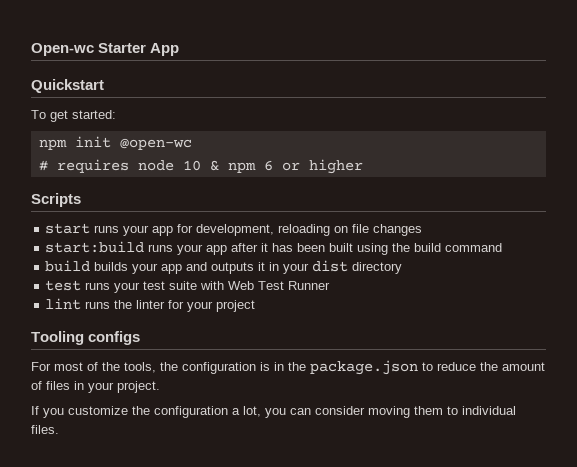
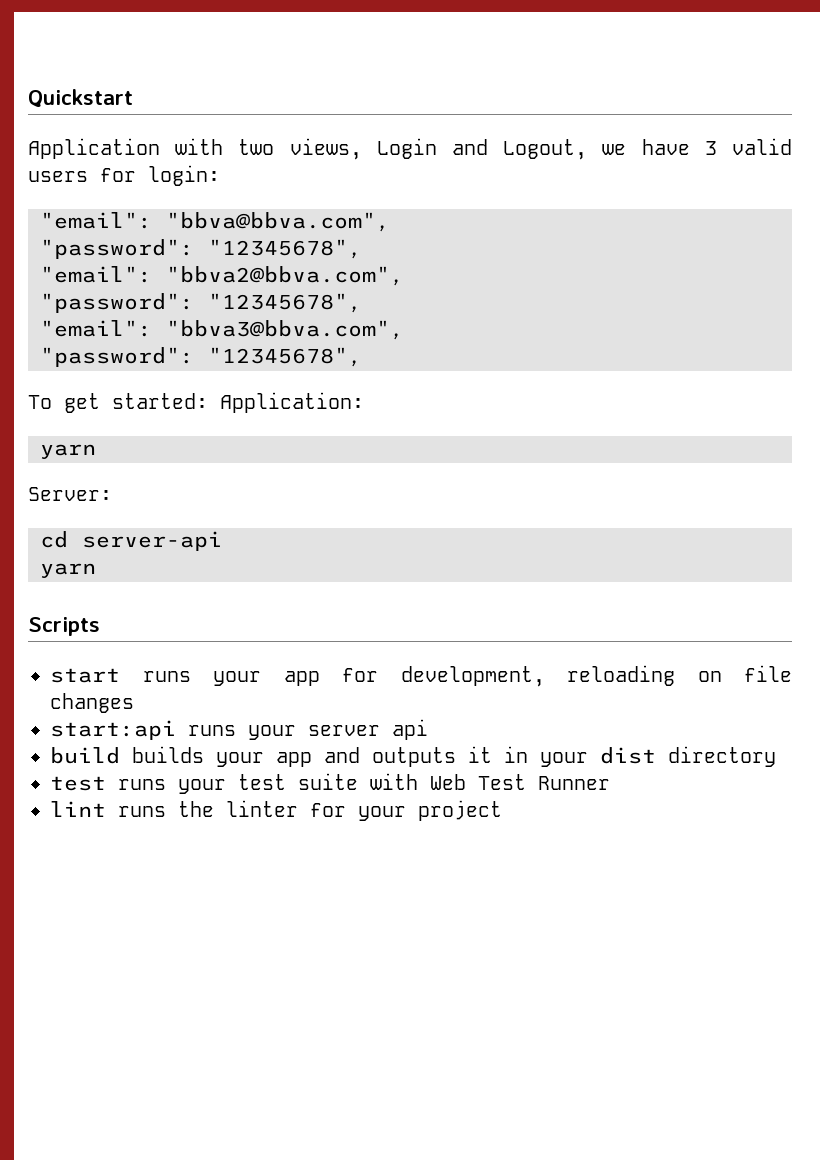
- Open-wc Starter App
  Quickstart
- To get started:
- npm init @open-wc
- # requires node 10 & npm 6 or higher
+ Application with two views, Login and Logout, we have 3 valid users for login:
+ "email": "bbva@bbva.com",
+ "password": "12345678",
+ "email": "bbva2@bbva.com",
+ "password": "12345678",
+ "email": "bbva3@bbva.com",
+ "password": "12345678",
+ To get started: Application:
+ yarn
+ Server:
+ cd server-api
+ yarn
- start:build runs your app after it has been built using the build command
+ start:api runs your server api
- Tooling configs
- For most of the tools, the configuration is in the package.json to reduce the amount of files in your project.
- If you customize the configuration a lot, you can consider moving them to individual files.

